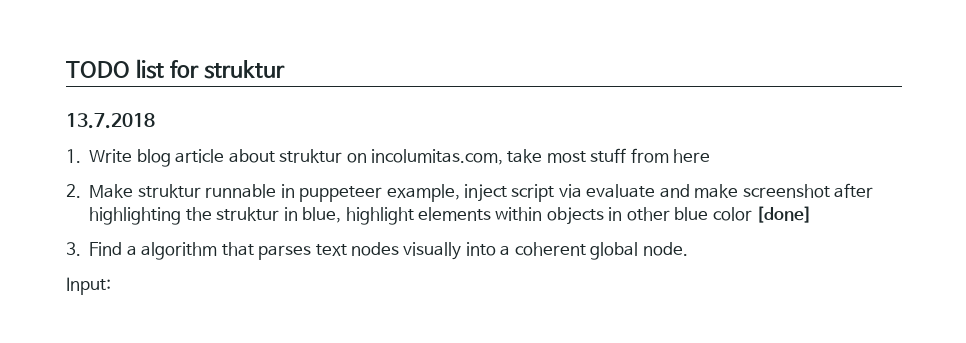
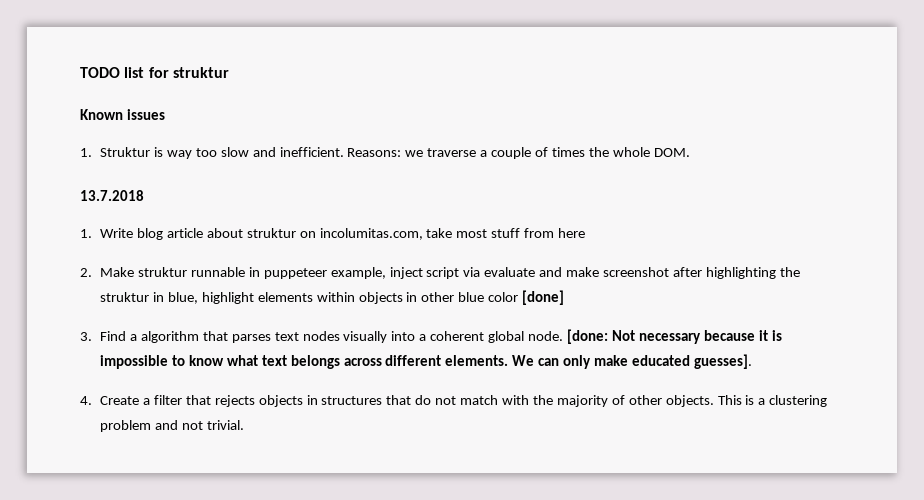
+ Known issues
+ 1. Struktur is way too slow and inefficient. Reasons: we traverse a couple of times the whole DOM.
- 3. Find a algorithm that parses text nodes visually into a coherent global node.
- Input:
+ 3. Find a algorithm that parses text nodes visually into a coherent global node. [done: Not necessary because it is impossible to know what text belongs across different elements. We can only make educated guesses].
+ 4. Create a filter that rejects objects in structures that do not match with the majority of other objects. This is a clustering problem and not trivial.

